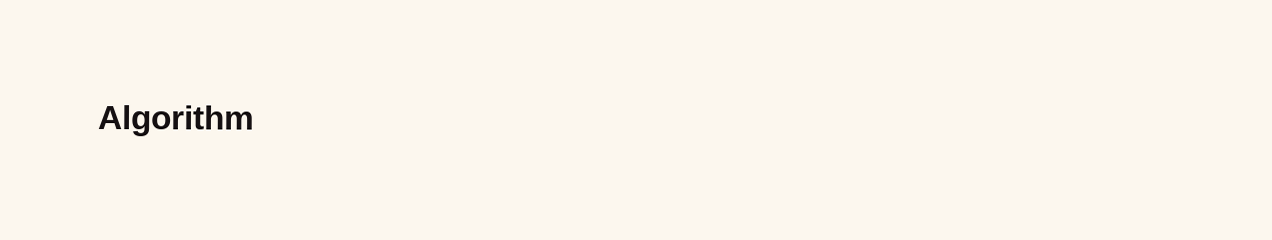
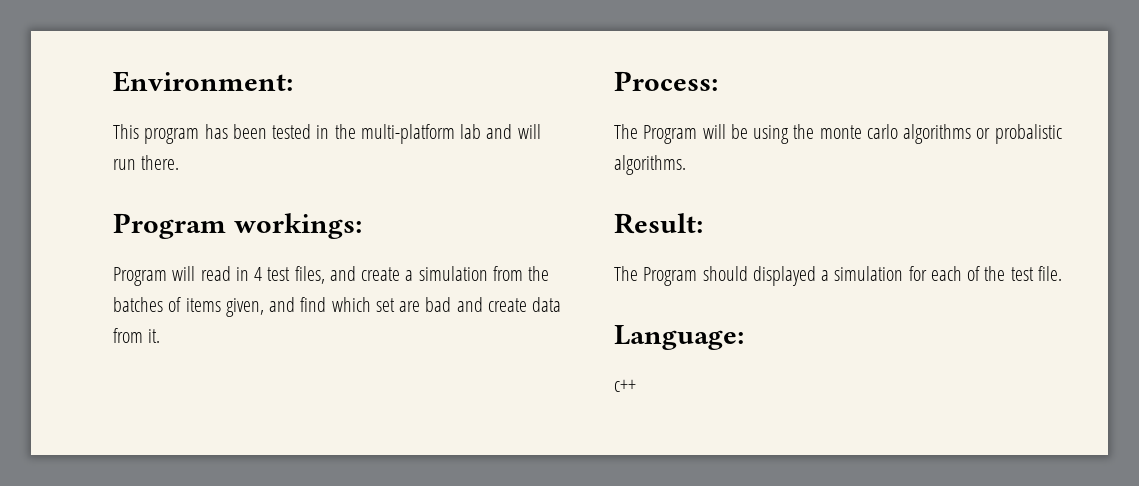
- Algorithm
+ Environment:
+ This program has been tested in the multi-platform lab and will run there.
+ Program workings:
+ Program will read in 4 test files, and create a simulation from the batches of items given, and find which set are bad and create data from it.
+ Process:
+ The Program will be using the monte carlo algorithms or probalistic algorithms.
+ Result:
+ The Program should displayed a simulation for each of the test file.
+ Language:
+ c++

